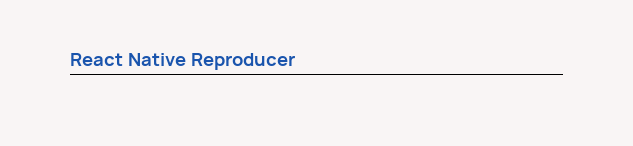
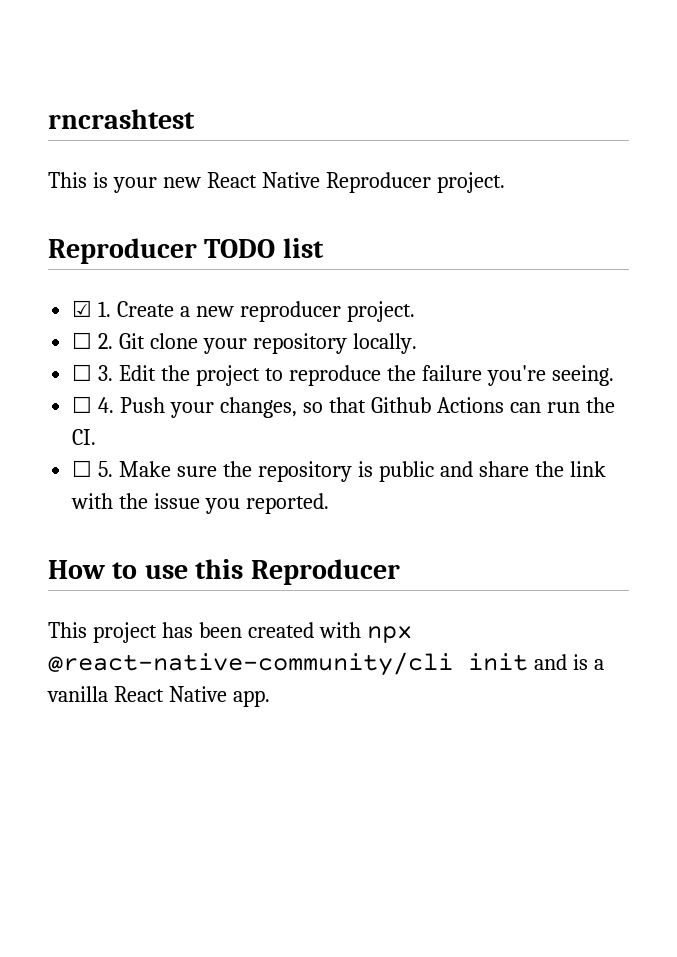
- React Native Reproducer
+ rncrashtest
+ This is your new React Native Reproducer project.
+ Reproducer TODO list
+ ☑ 1. Create a new reproducer project.
+ ☐ 2. Git clone your repository locally.
+ ☐ 3. Edit the project to reproduce the failure you're seeing.
+ ☐ 4. Push your changes, so that Github Actions can run the CI.
+ ☐ 5. Make sure the repository is public and share the link with the issue you reported.
+ How to use this Reproducer
+ This project has been created with npx @react-native-community/cli init and is a vanilla React Native app.

